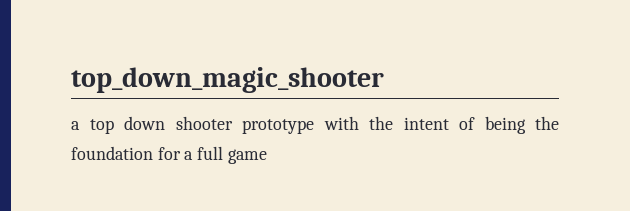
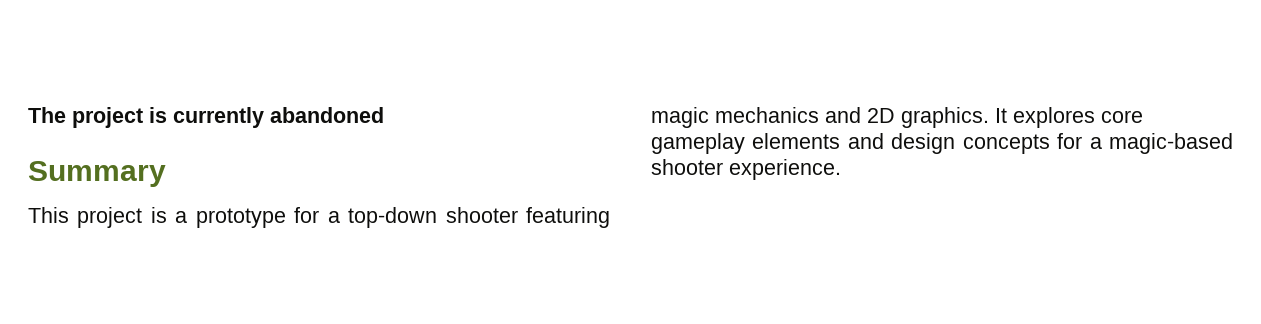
- top_down_magic_shooter
- a top down shooter prototype with the intent of being the foundation for a full game
+ The project is currently abandoned
+ Summary
+ This project is a prototype for a top-down shooter featuring magic mechanics and 2D graphics. It explores core gameplay elements and design concepts for a magic-based shooter experience.

